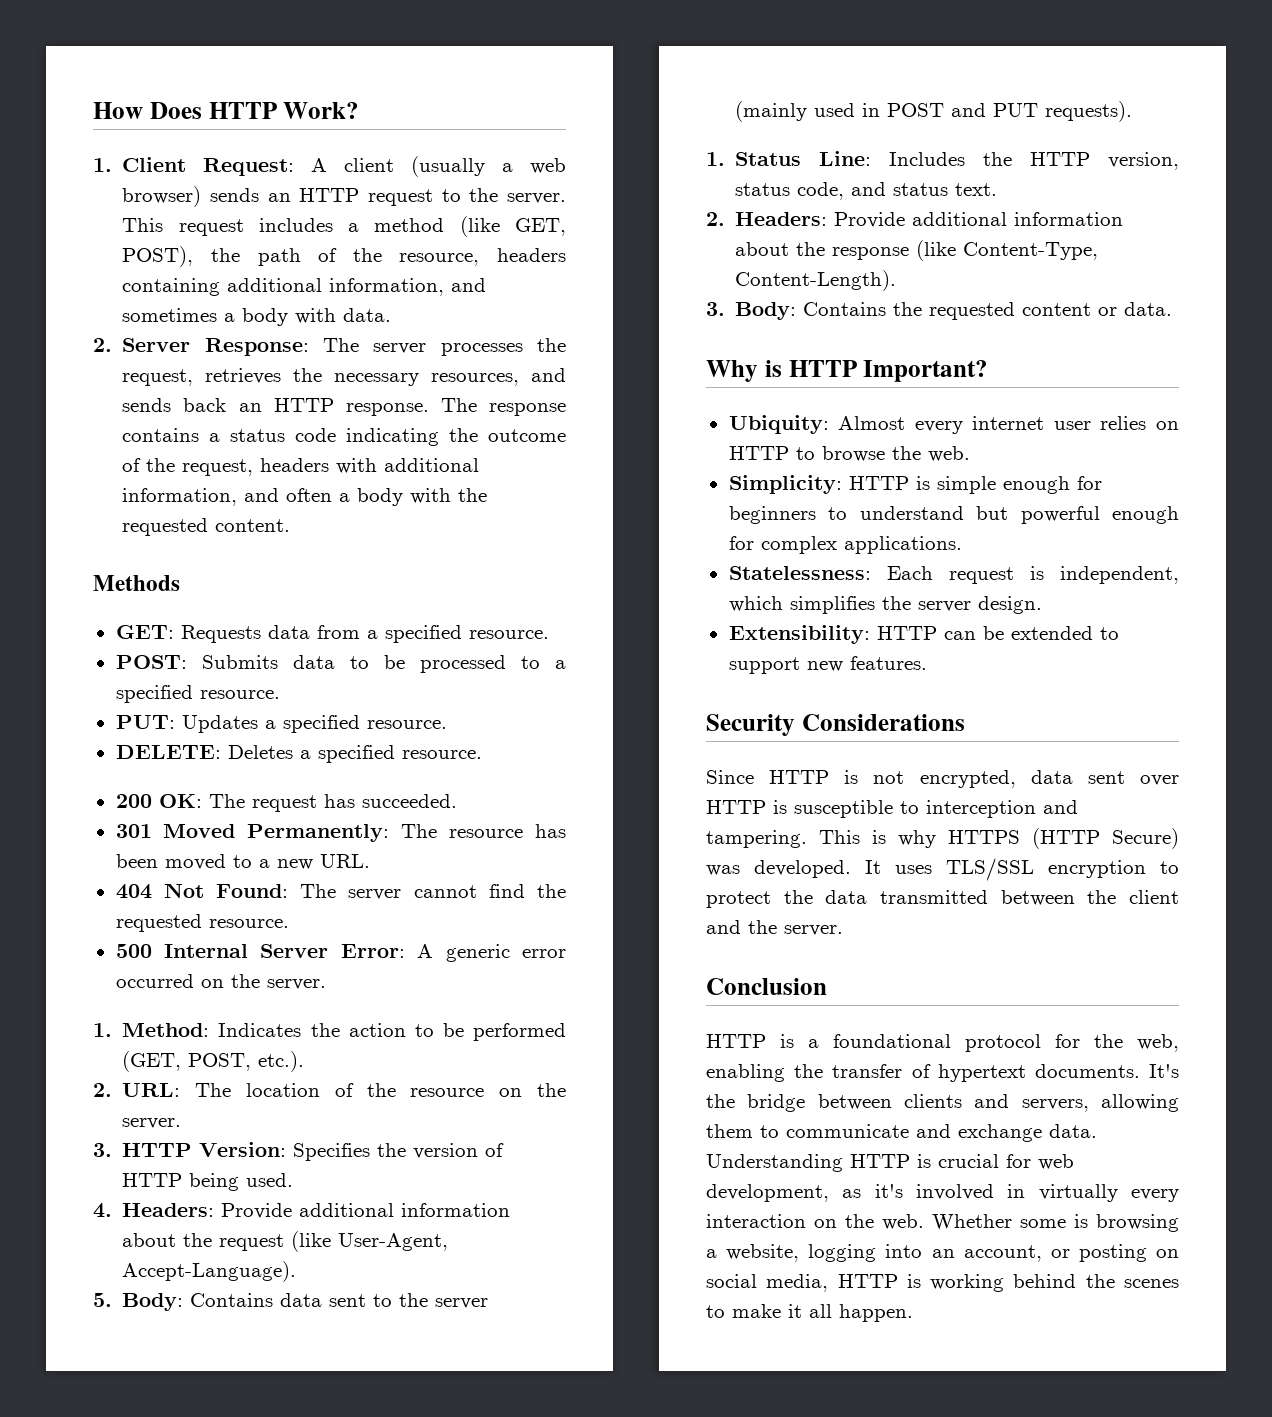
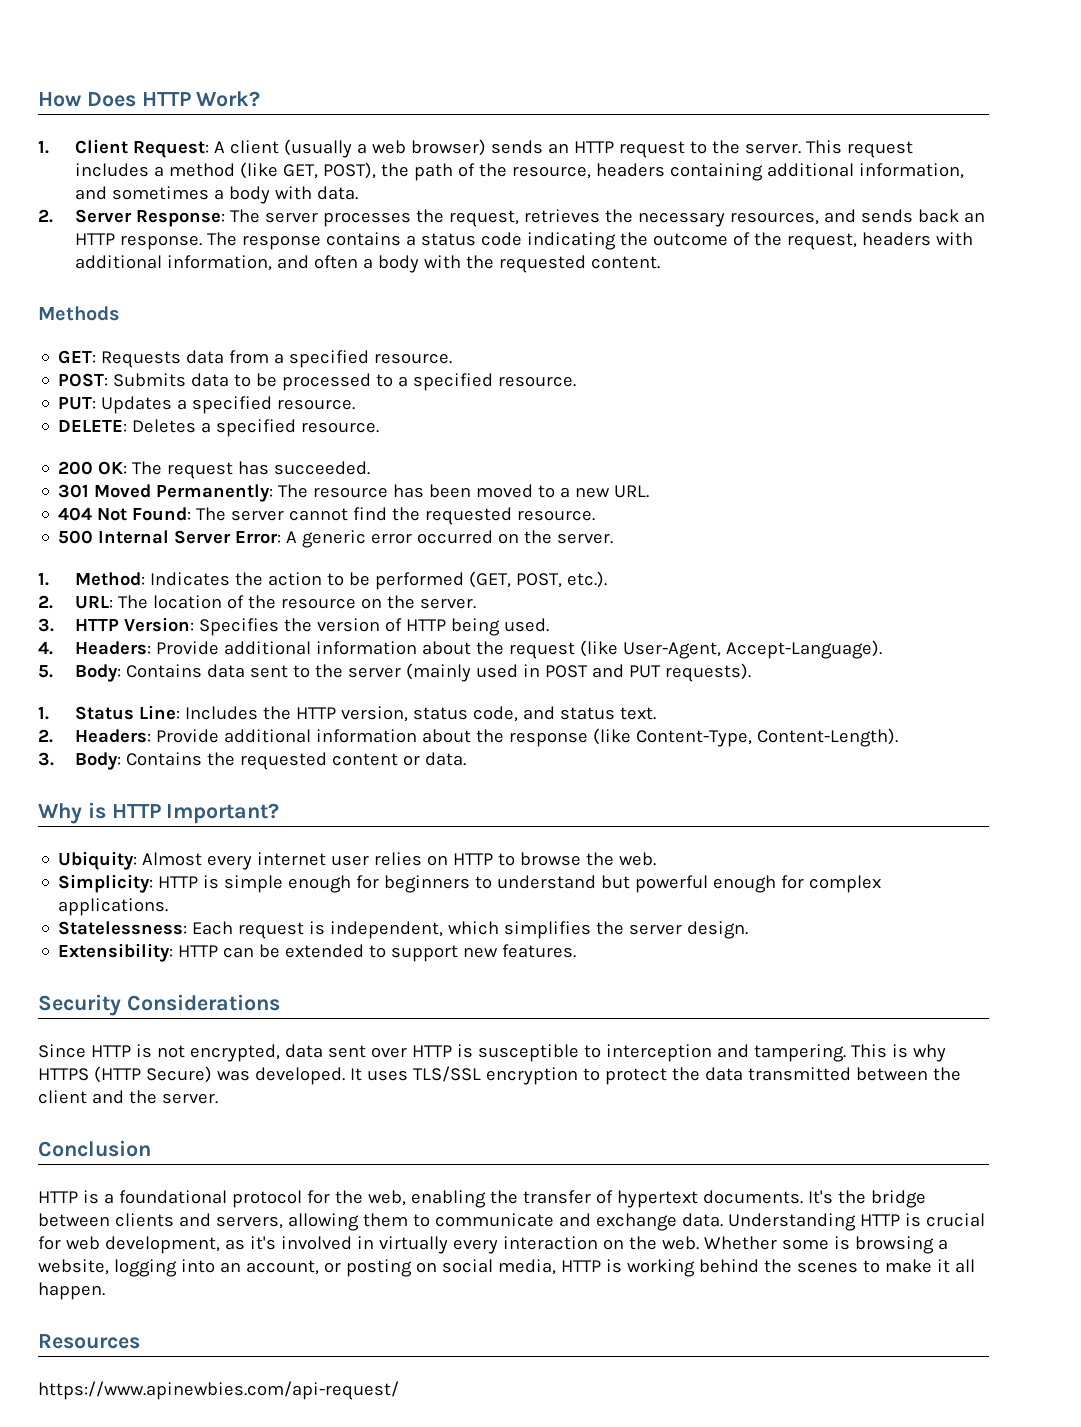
+ Resources
+ https://www.apinewbies.com/api-request/

